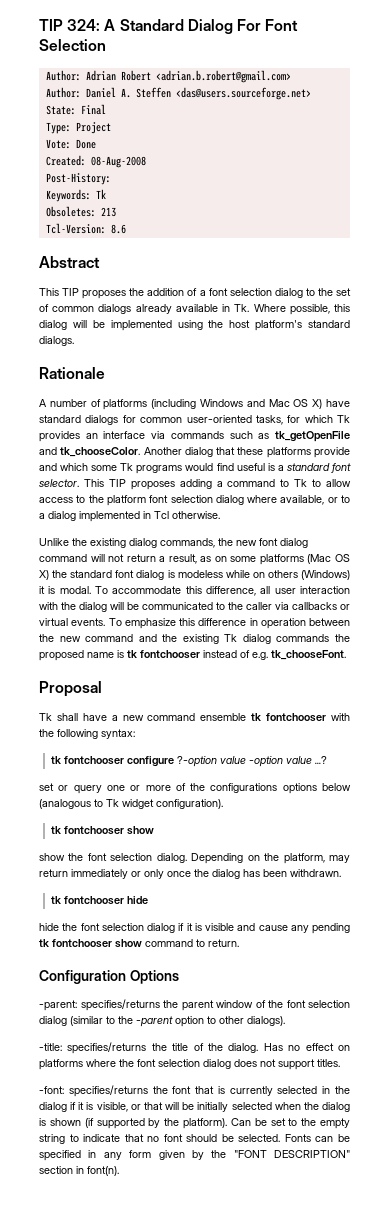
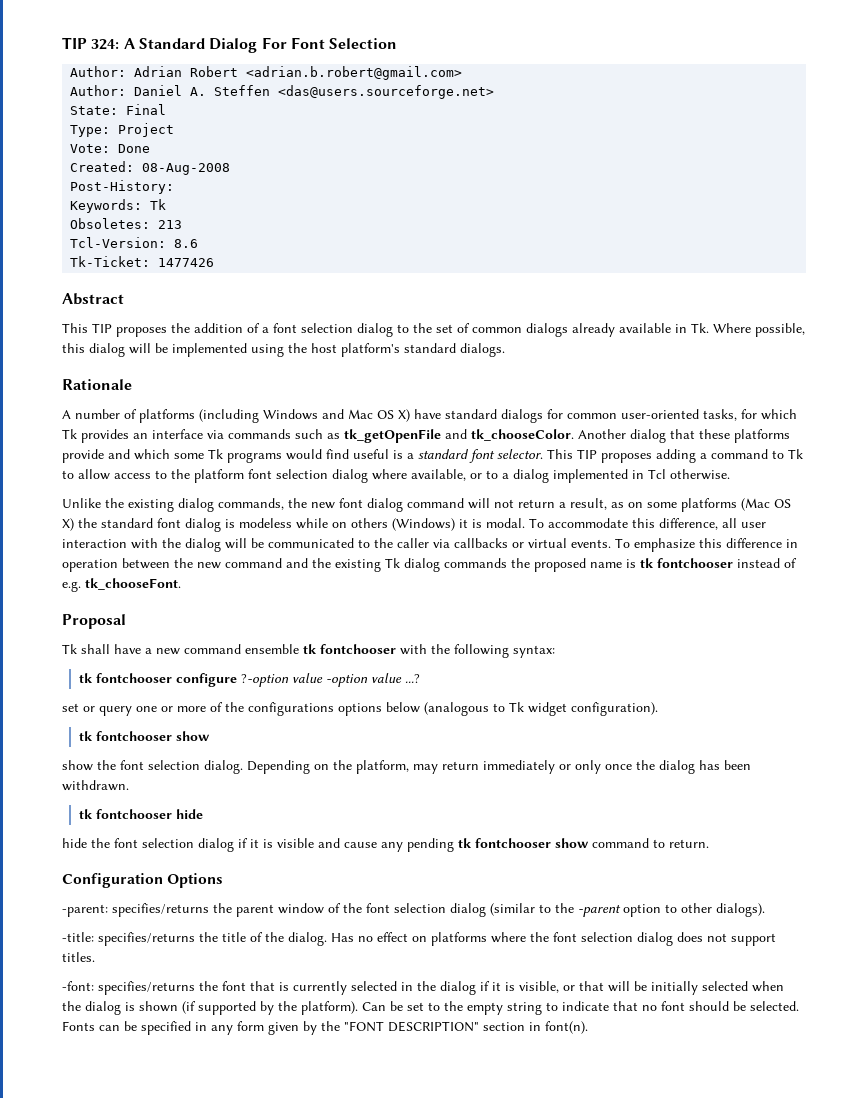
+ Tk-Ticket: 1477426

